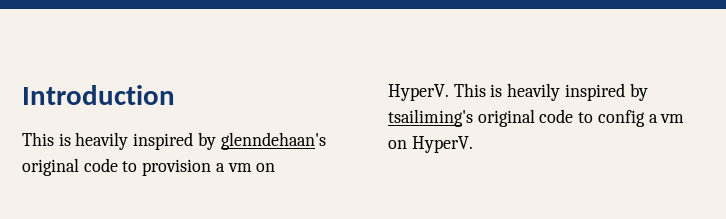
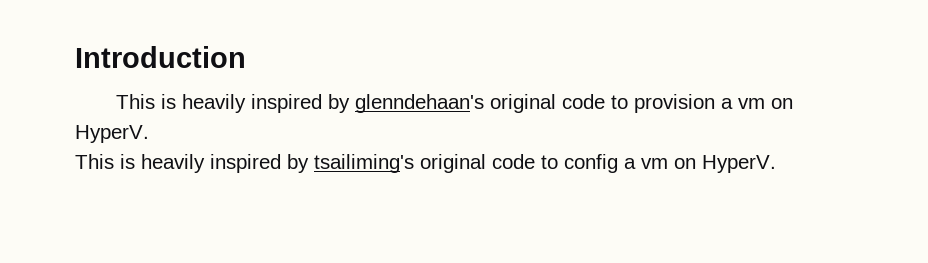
- This is heavily inspired by glenndehaan's original code to provision a vm on HyperV. This is heavily inspired by tsailiming's original code to config a vm on HyperV.
+ This is heavily inspired by glenndehaan's original code to provision a vm on HyperV.
+ This is heavily inspired by tsailiming's original code to config a vm on HyperV.

